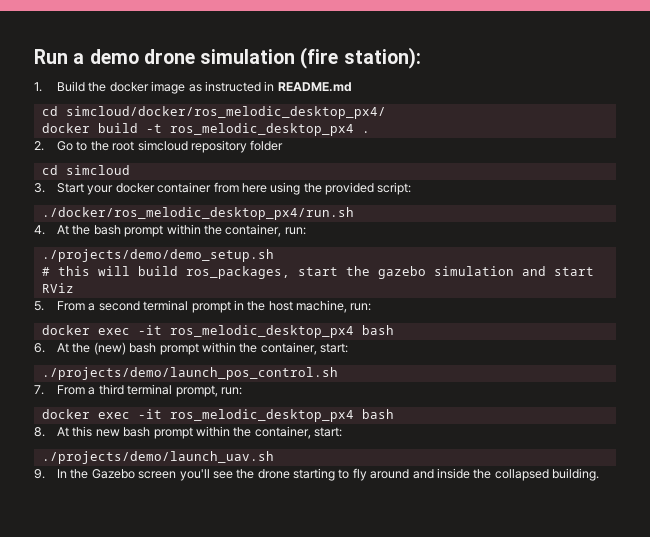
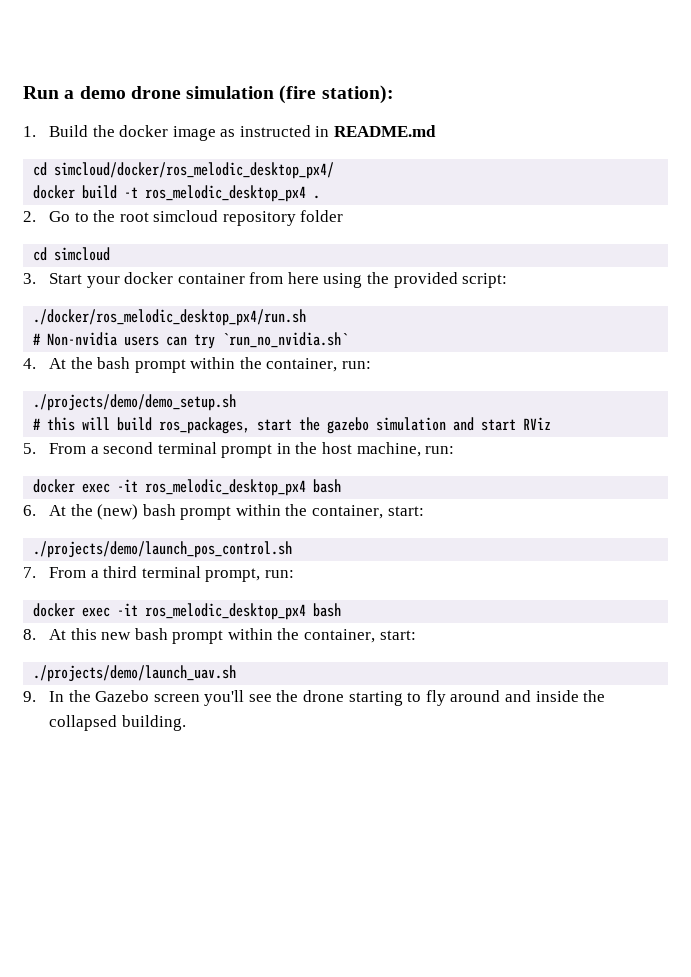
+ # Non-nvidia users can try `run_no_nvidia.sh`

